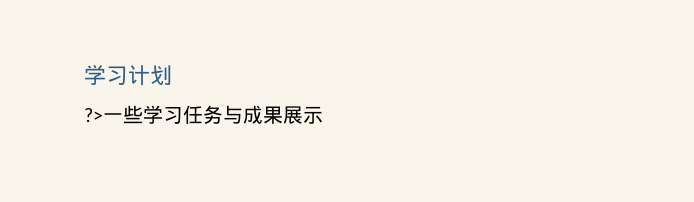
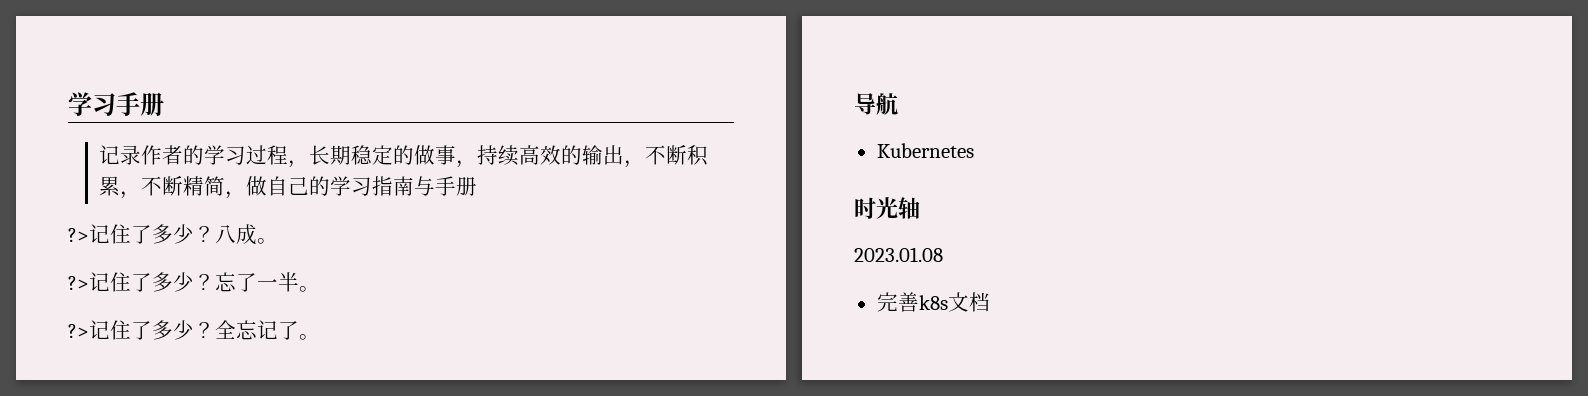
- 学习计划
- ?>一些学习任务与成果展示
+ 学习手册
+ 记录作者的学习过程，长期稳定的做事，持续高效的输出，不断积累，不断精简，做自己的学习指南与手册
+ ?>记住了多少？八成。
+ ?>记住了多少？忘了一半。
+ ?>记住了多少？全忘记了。
+ 导航
+ Kubernetes
+ 时光轴
+ 2023.01.08
+ 完善k8s文档

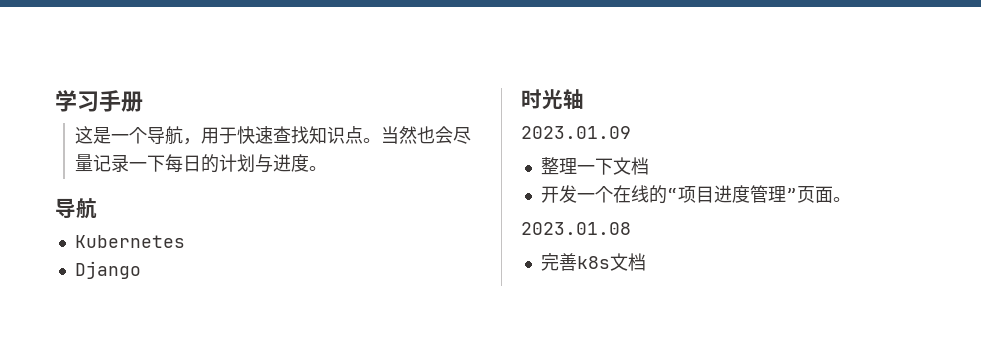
- 记录作者的学习过程，长期稳定的做事，持续高效的输出，不断积累，不断精简，做自己的学习指南与手册
- ?>记住了多少？八成。
- ?>记住了多少？忘了一半。
- ?>记住了多少？全忘记了。
+ 这是一个导航，用于快速查找知识点。当然也会尽量记录一下每日的计划与进度。
+ Django
+ 2023.01.09
+ 整理一下文档
+ 开发一个在线的“项目进度管理”页面。

